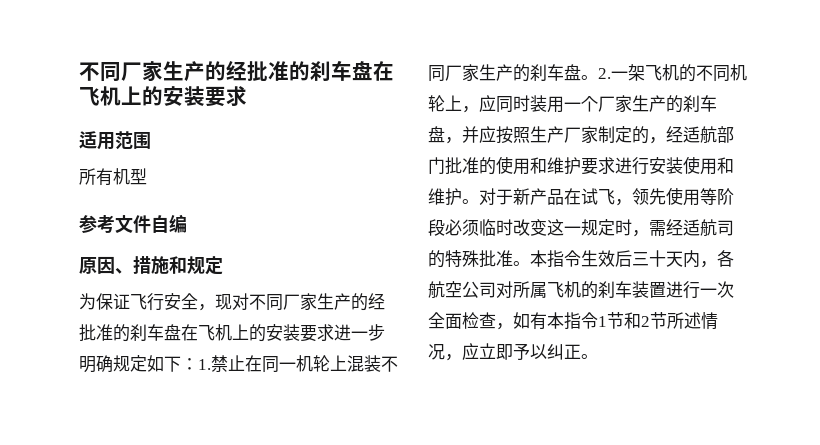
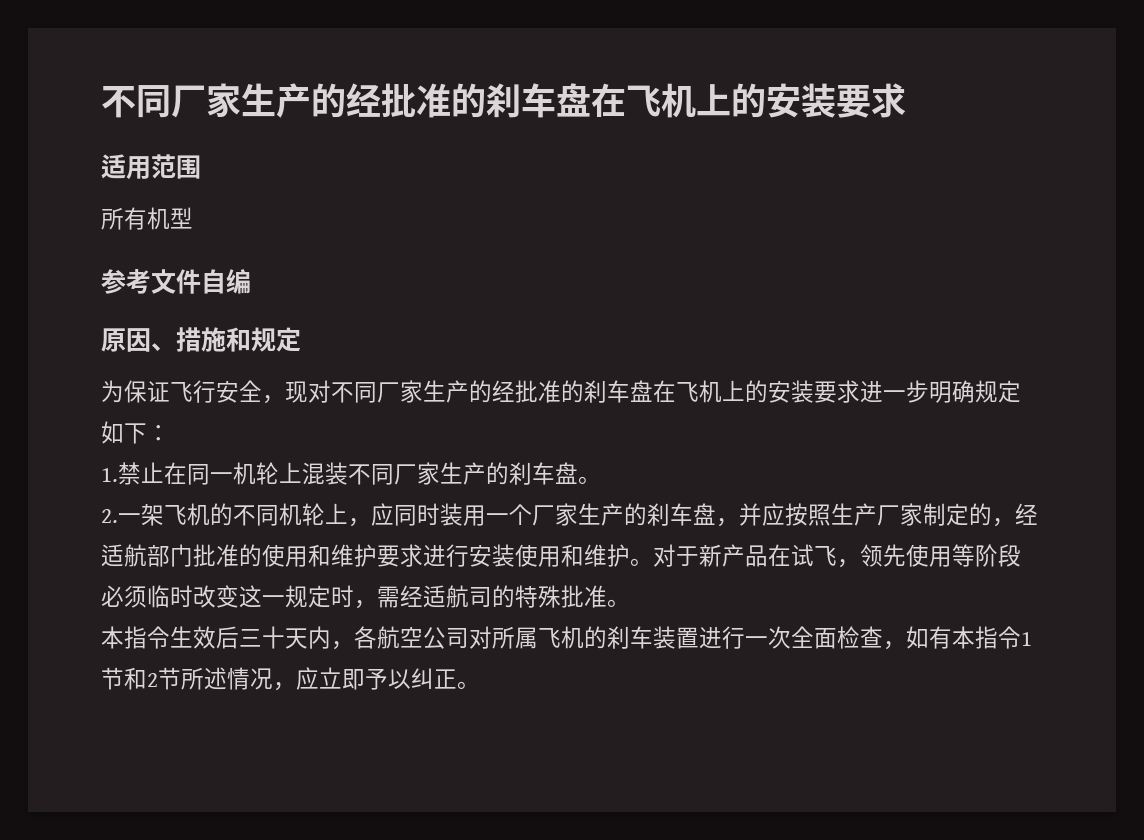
- 为保证飞行安全，现对不同厂家生产的经批准的刹车盘在飞机上的安装要求进一步明确规定如下：1.禁止在同一机轮上混装不同厂家生产的刹车盘。2.一架飞机的不同机轮上，应同时装用一个厂家生产的刹车盘，并应按照生产厂家制定的，经适航部门批准的使用和维护要求进行安装使用和维护。
+ 为保证飞行安全，现对不同厂家生产的经批准的刹车盘在飞机上的安装要求进一步明确规定如下：
+ 1.禁止在同一机轮上混装不同厂家生产的刹车盘。
+ 2.一架飞机的不同机轮上，应同时装用一个厂家生产的刹车盘，并应按照生产厂家制定的，经适航部门批准的使用和维护要求进行安装使用和维护。
- 对于新产品在试飞，领先使用等阶段必须临时改变这一规定时，需经适航司的特殊批准。本指令生效后三十天内，各航空公司对所属飞机的刹车装置进行一次全面检查，如有本指令1节和2节所述情况，应立即予以纠正。
+ 对于新产品在试飞，领先使用等阶段必须临时改变这一规定时，需经适航司的特殊批准。
+ 本指令生效后三十天内，各航空公司对所属飞机的刹车装置进行一次全面检查，如有本指令1节和2节所述情况，应立即予以纠正。

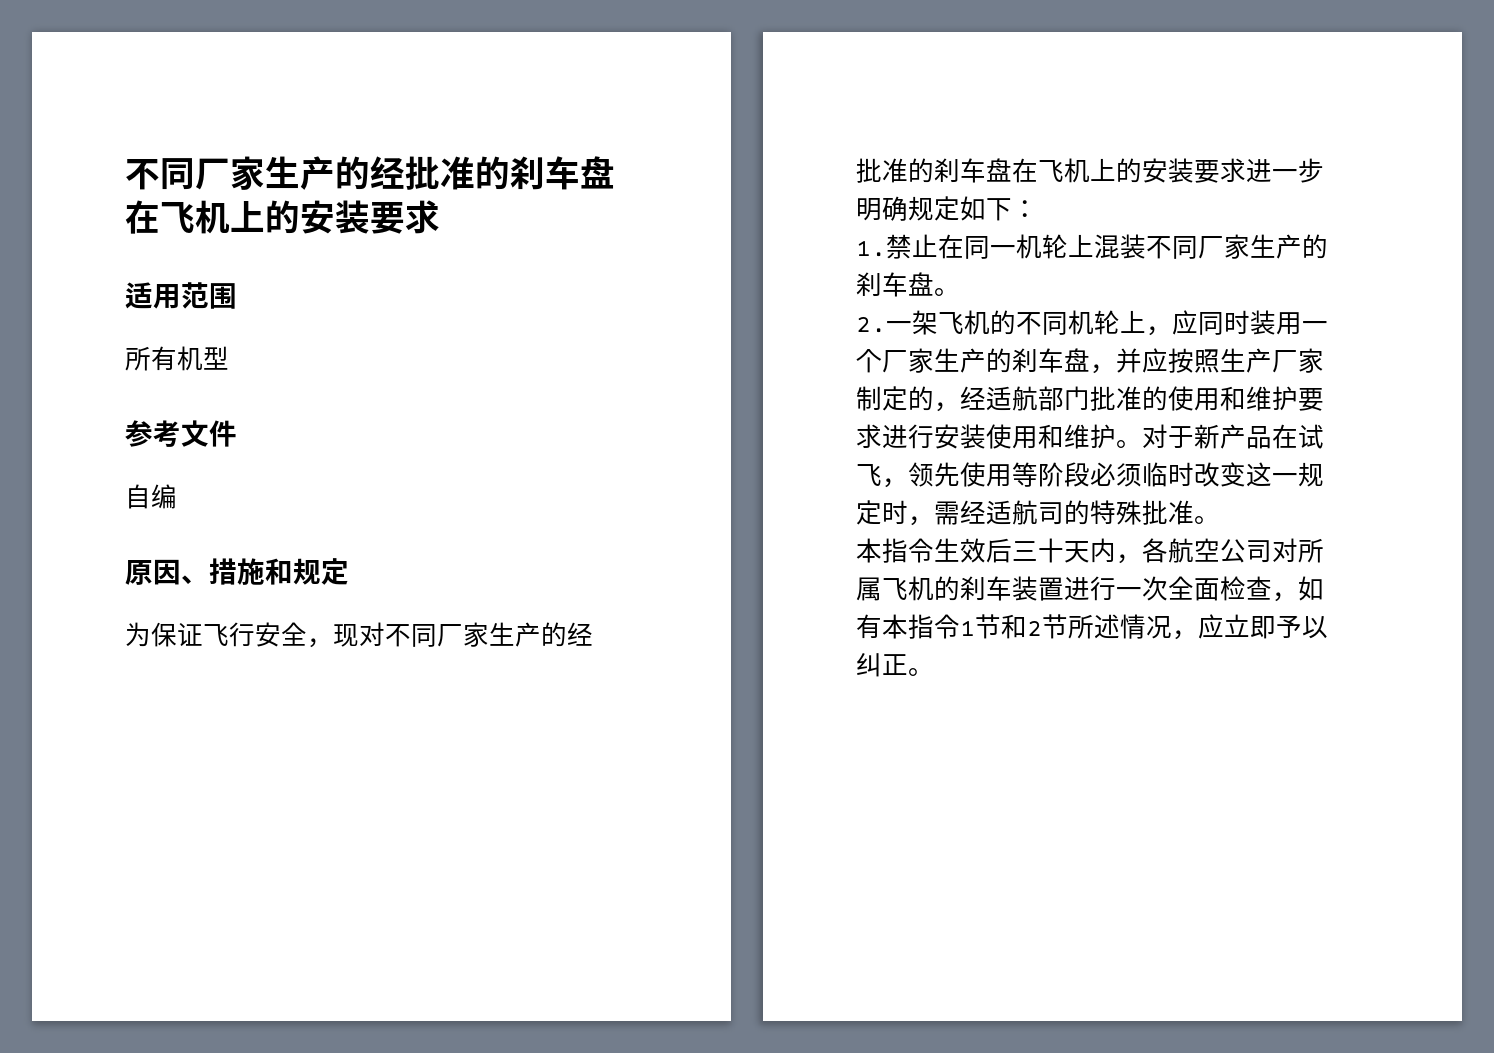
- 参考文件自编
+ 参考文件
+ 自编

